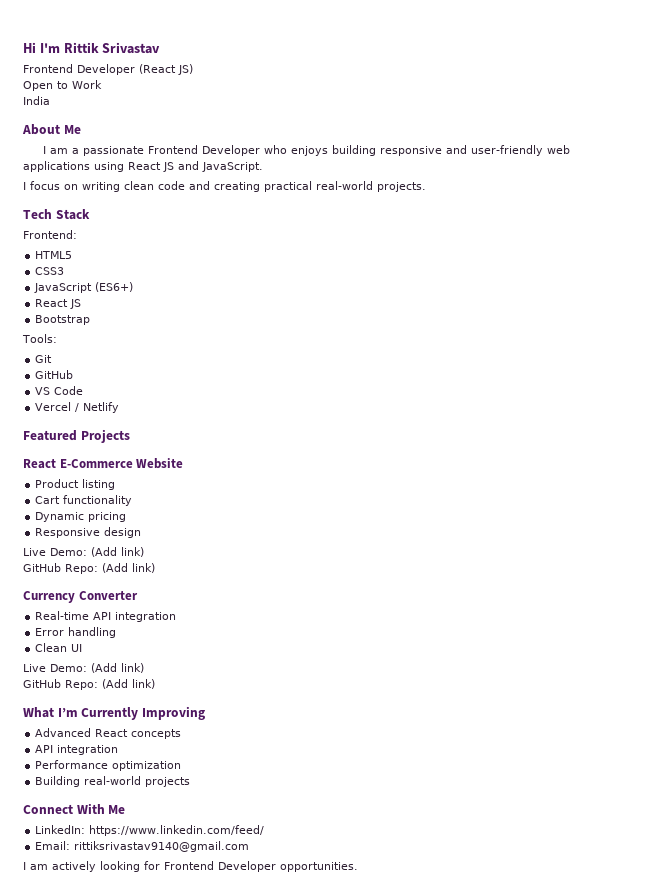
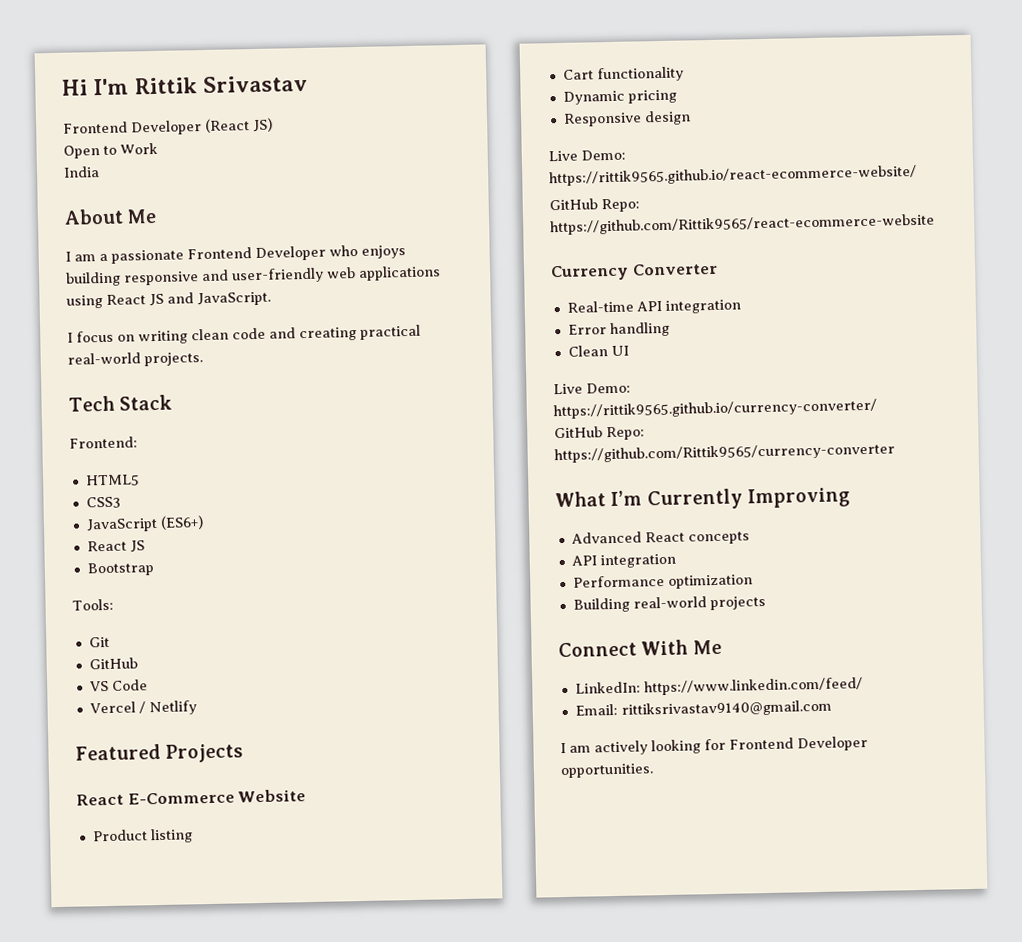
  Responsive design
- Live Demo: (Add link)
- GitHub Repo: (Add link)
+ Live Demo: https://rittik9565.github.io/react-ecommerce-website/
+ GitHub Repo: https://github.com/Rittik9565/react-ecommerce-website
  Clean UI
- Live Demo: (Add link)
- GitHub Repo: (Add link)
+ Live Demo: https://rittik9565.github.io/currency-converter/
+ GitHub Repo: https://github.com/Rittik9565/currency-converter

